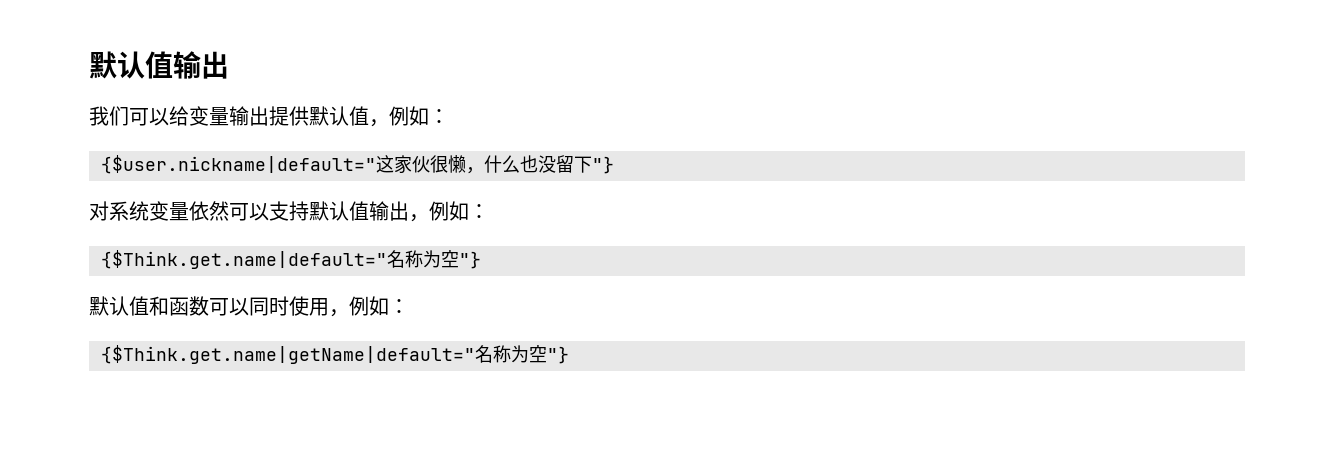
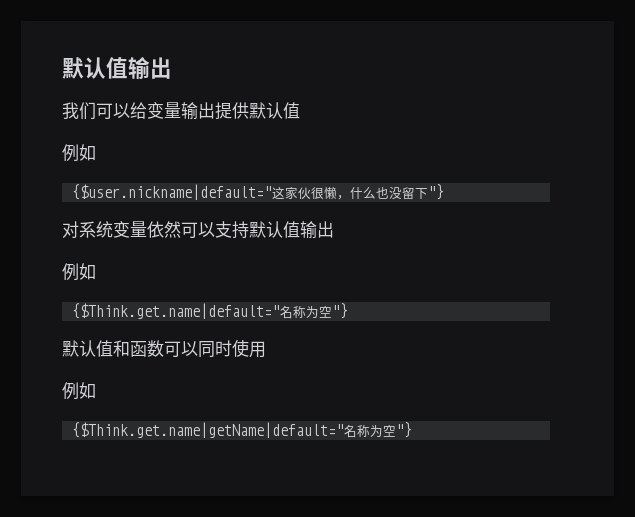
- 我们可以给变量输出提供默认值，例如：
+ 我们可以给变量输出提供默认值
+ 例如
- 对系统变量依然可以支持默认值输出，例如：
+ 对系统变量依然可以支持默认值输出
+ 例如
- 默认值和函数可以同时使用，例如：
+ 默认值和函数可以同时使用
+ 例如

